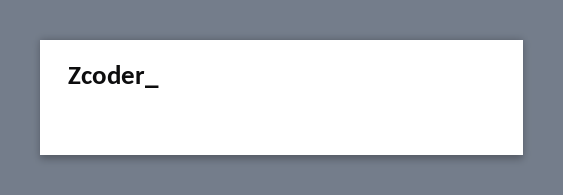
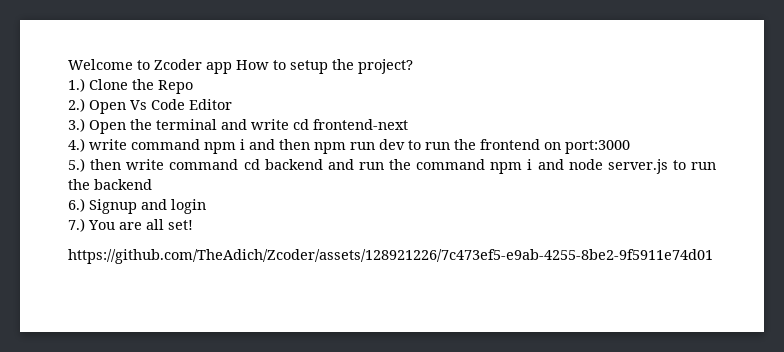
- Zcoder_
+ Welcome to Zcoder app How to setup the project?
+ 1.) Clone the Repo
+ 2.) Open Vs Code Editor
+ 3.) Open the terminal and write cd frontend-next
+ 4.) write command npm i and then npm run dev to run the frontend on port:3000
+ 5.) then write command cd backend and run the command npm i and node server.js to run the backend
+ 6.) Signup and login
+ 7.) You are all set!
+ https://github.com/TheAdich/Zcoder/assets/128921226/7c473ef5-e9ab-4255-8be2-9f5911e74d01

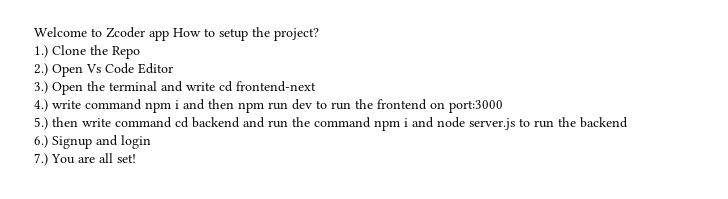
- https://github.com/TheAdich/Zcoder/assets/128921226/7c473ef5-e9ab-4255-8be2-9f5911e74d01

